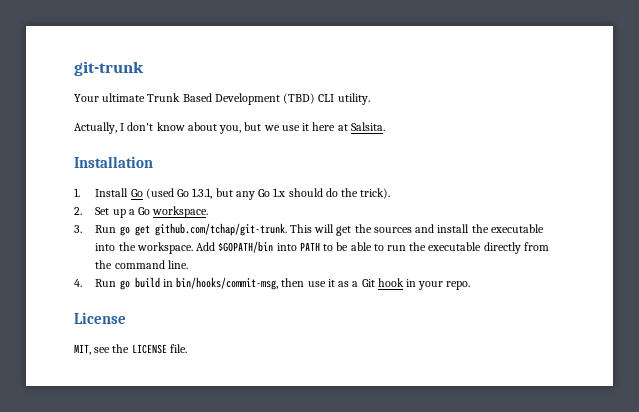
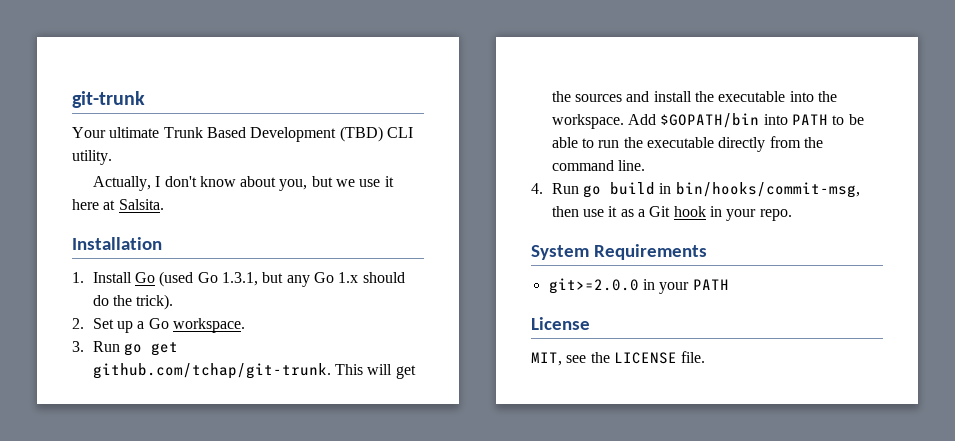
+ System Requirements
+ git>=2.0.0 in your PATH

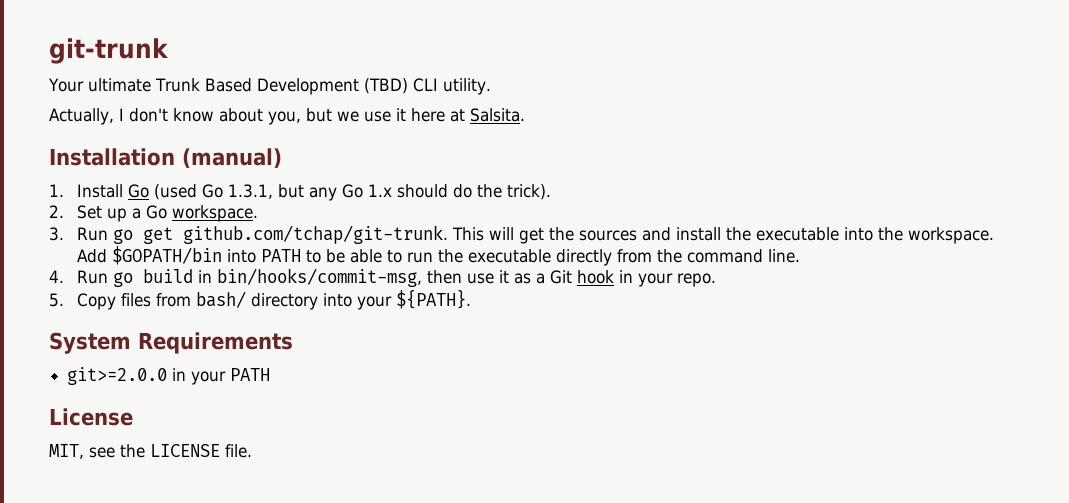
- Installation
+ Installation (manual)
+ 5. Copy files from bash/ directory into your ${PATH}.

